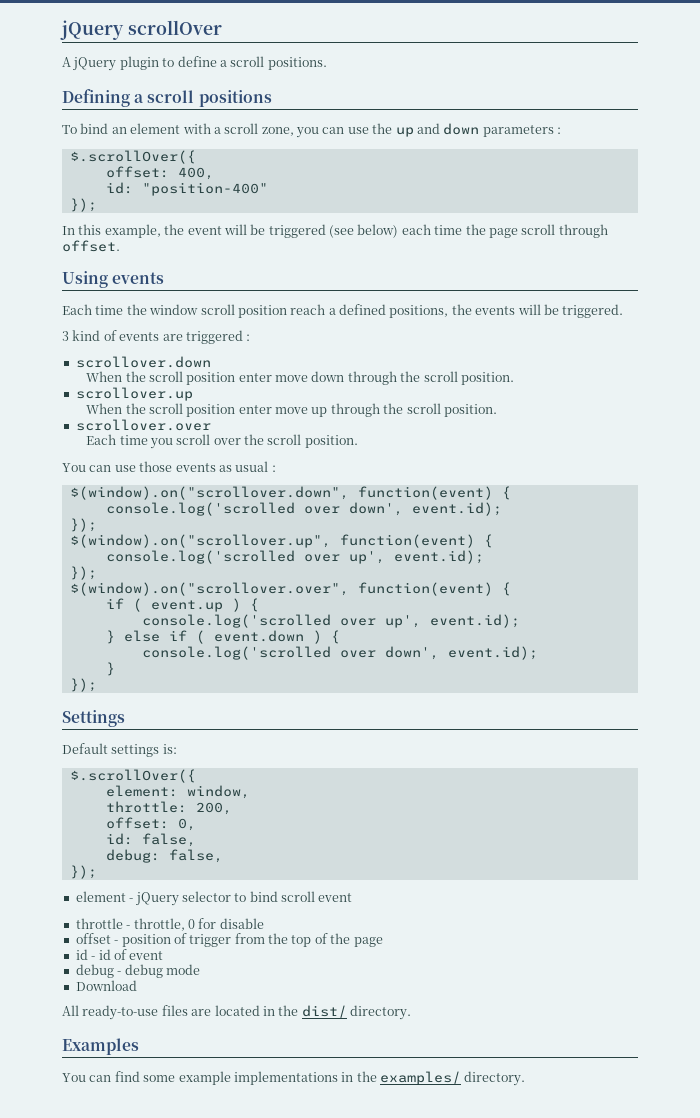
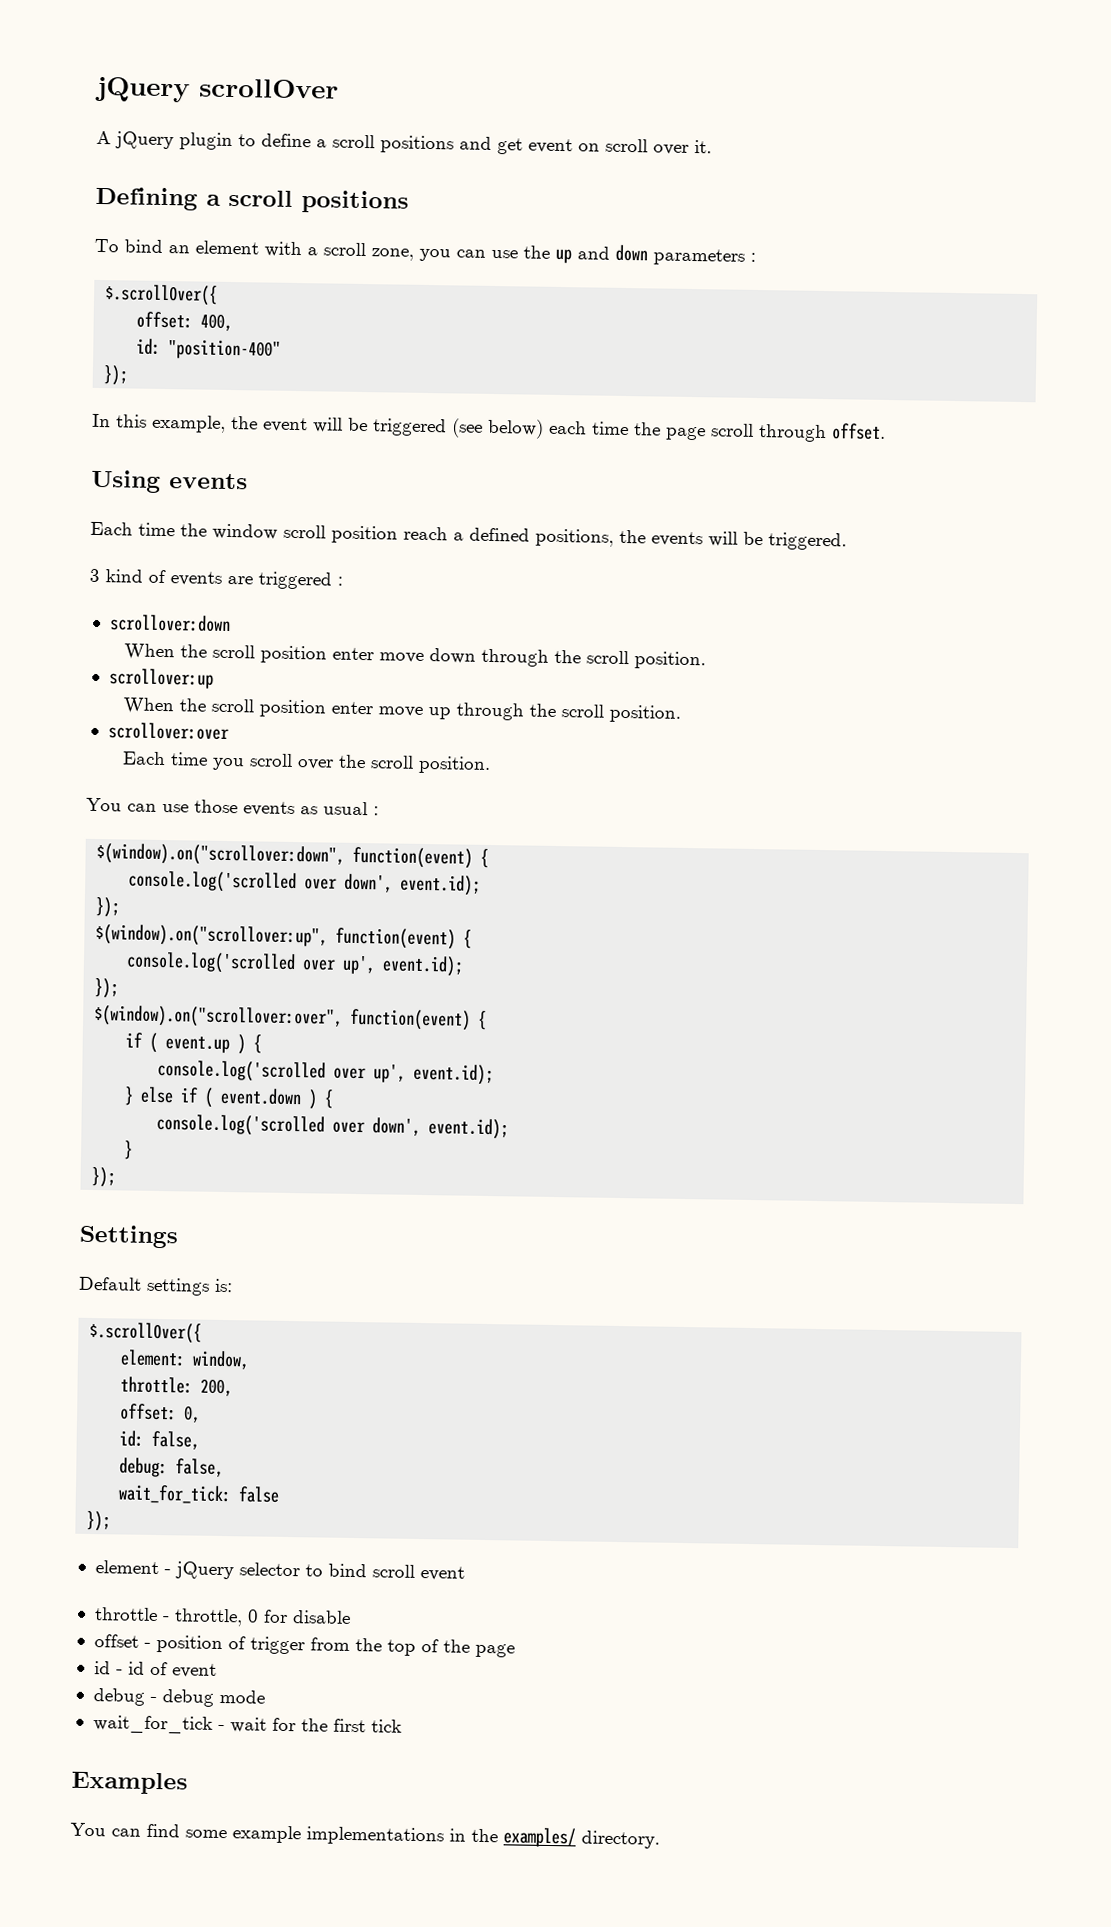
- A jQuery plugin to define a scroll positions.
+ A jQuery plugin to define a scroll positions and get event on scroll over it.
- scrollover.down
+ scrollover:down
- scrollover.up
+ scrollover:up
- scrollover.over
+ scrollover:over
- $(window).on("scrollover.down", function(event) {
+ $(window).on("scrollover:down", function(event) {
- $(window).on("scrollover.up", function(event) {
+ $(window).on("scrollover:up", function(event) {
- $(window).on("scrollover.over", function(event) {
+ $(window).on("scrollover:over", function(event) {
+ wait_for_tick: false
- Download
- All ready-to-use files are located in the dist/ directory.
+ wait_for_tick - wait for the first tick

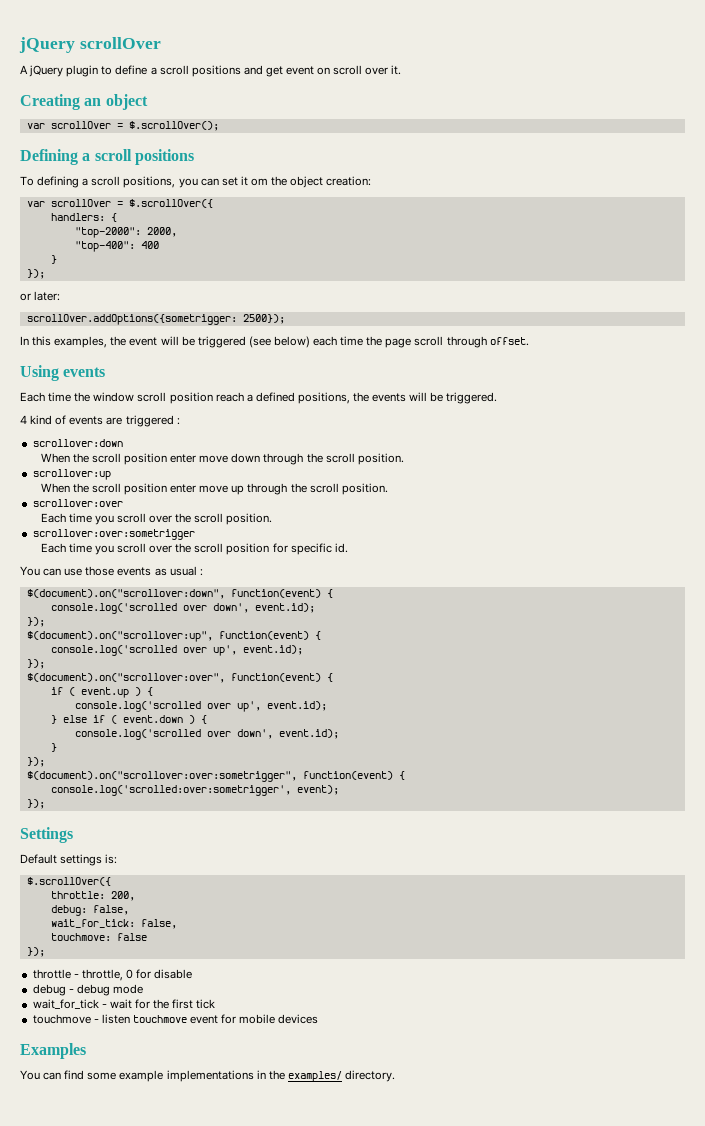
+ Creating an object
+ var scrollOver = $.scrollOver();
- To bind an element with a scroll zone, you can use the up and down parameters :
- $.scrollOver({
- offset: 400,
- id: "position-400"
+ To defining a scroll positions, you can set it om the object creation:
+ var scrollOver = $.scrollOver({
+ handlers: {
+ "top-2000": 2000,
+ "top-400": 400
+ }
  });
+ or later:
+ scrollOver.addOptions({sometrigger: 2500});
- In this example, the event will be triggered (see below) each time the page scroll through offset.
+ In this examples, the event will be triggered (see below) each time the page scroll through offset.
- 3 kind of events are triggered :
+ 4 kind of events are triggered :
+ scrollover:over:sometrigger
+ Each time you scroll over the scroll position for specific id.
- $(window).on("scrollover:down", function(event) {
+ $(document).on("scrollover:down", function(event) {
- $(window).on("scrollover:up", function(event) {
+ $(document).on("scrollover:up", function(event) {
- $(window).on("scrollover:over", function(event) {
+ $(document).on("scrollover:over", function(event) {
+ $(document).on("scrollover:over:sometrigger", function(event) {
+ console.log('scrolled:over:sometrigger', event);
+ });
- element: window,
- offset: 0,
- id: false,
- wait_for_tick: false
+ wait_for_tick: false,
+ touchmove: false
- element - jQuery selector to bind scroll event
- offset - position of trigger from the top of the page
- id - id of event
+ touchmove - listen touchmove event for mobile devices

